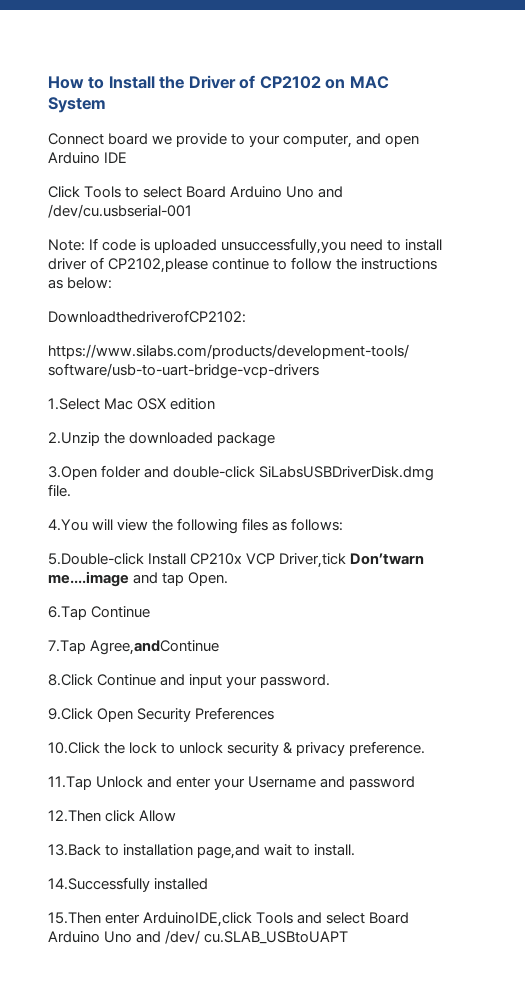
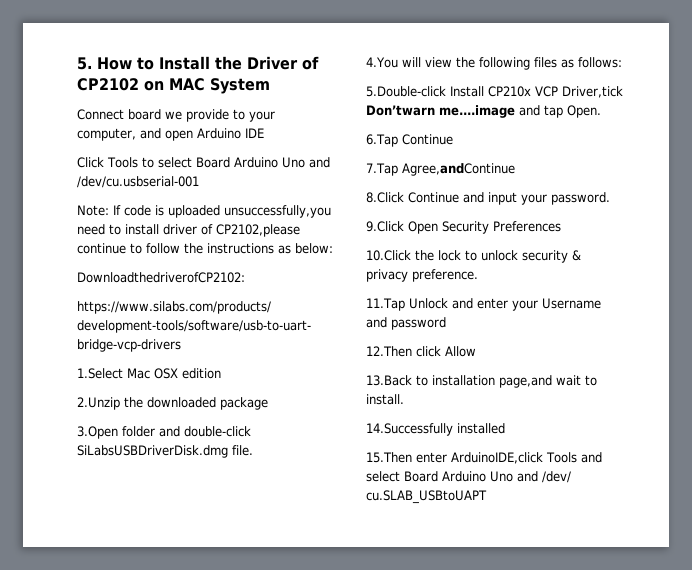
- How to Install the Driver of CP2102 on MAC System
+ 5. How to Install the Driver of CP2102 on MAC System

